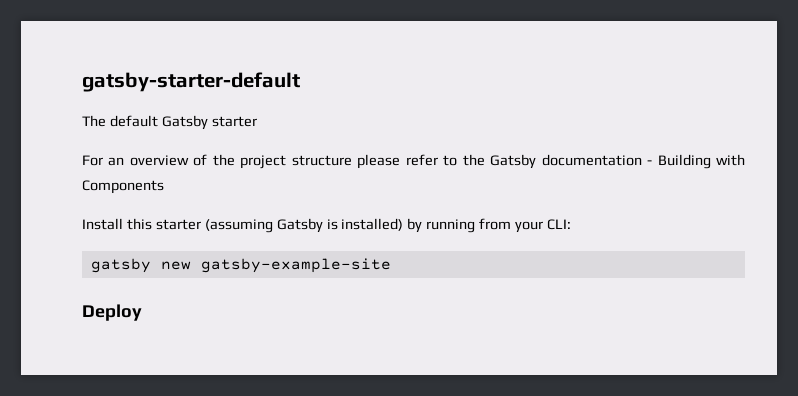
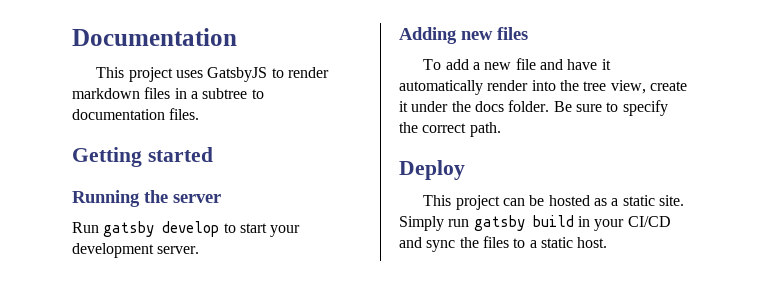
- gatsby-starter-default
- The default Gatsby starter
- For an overview of the project structure please refer to the Gatsby documentation - Building with Components
- Install this starter (assuming Gatsby is installed) by running from your CLI:
- gatsby new gatsby-example-site
+ Documentation
+ This project uses GatsbyJS to render markdown files in a subtree to documentation files.
+ Getting started
+ Running the server
+ Run gatsby develop to start your development server.
+ Adding new files
+ To add a new file and have it automatically render into the tree view, create it under the docs folder. Be sure to specify the correct path.
  Deploy
+ This project can be hosted as a static site. Simply run gatsby build in your CI/CD and sync the files to a static host.

